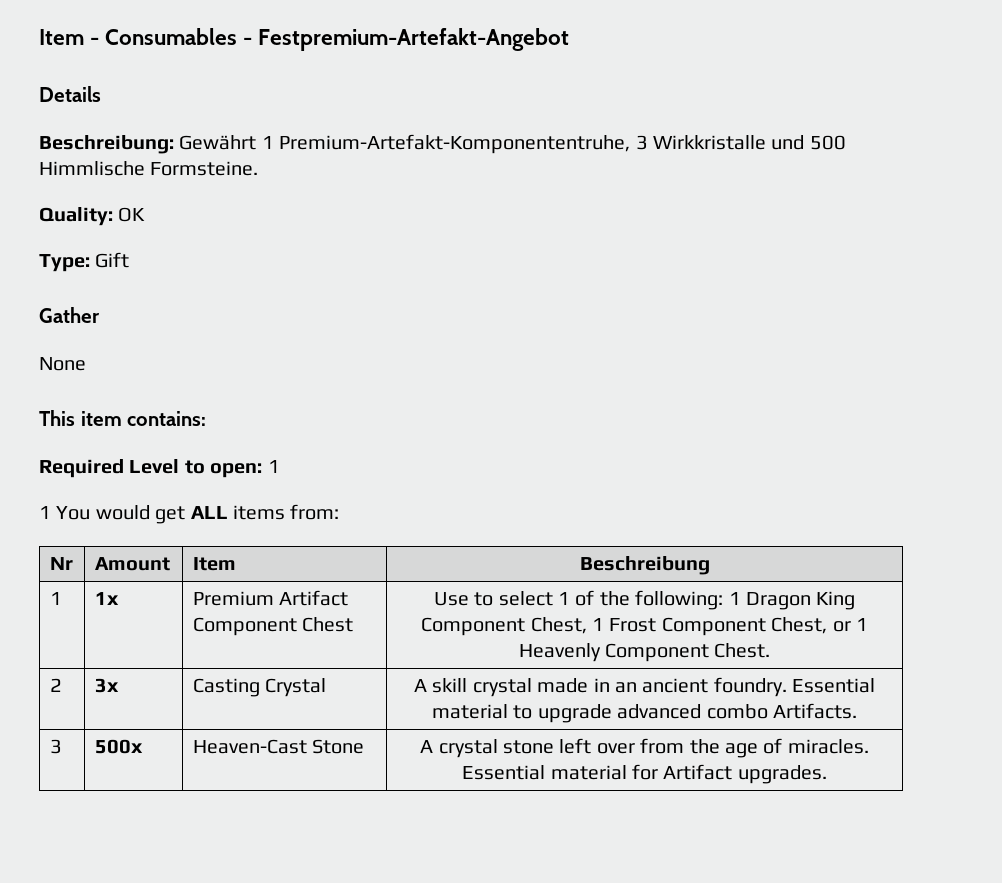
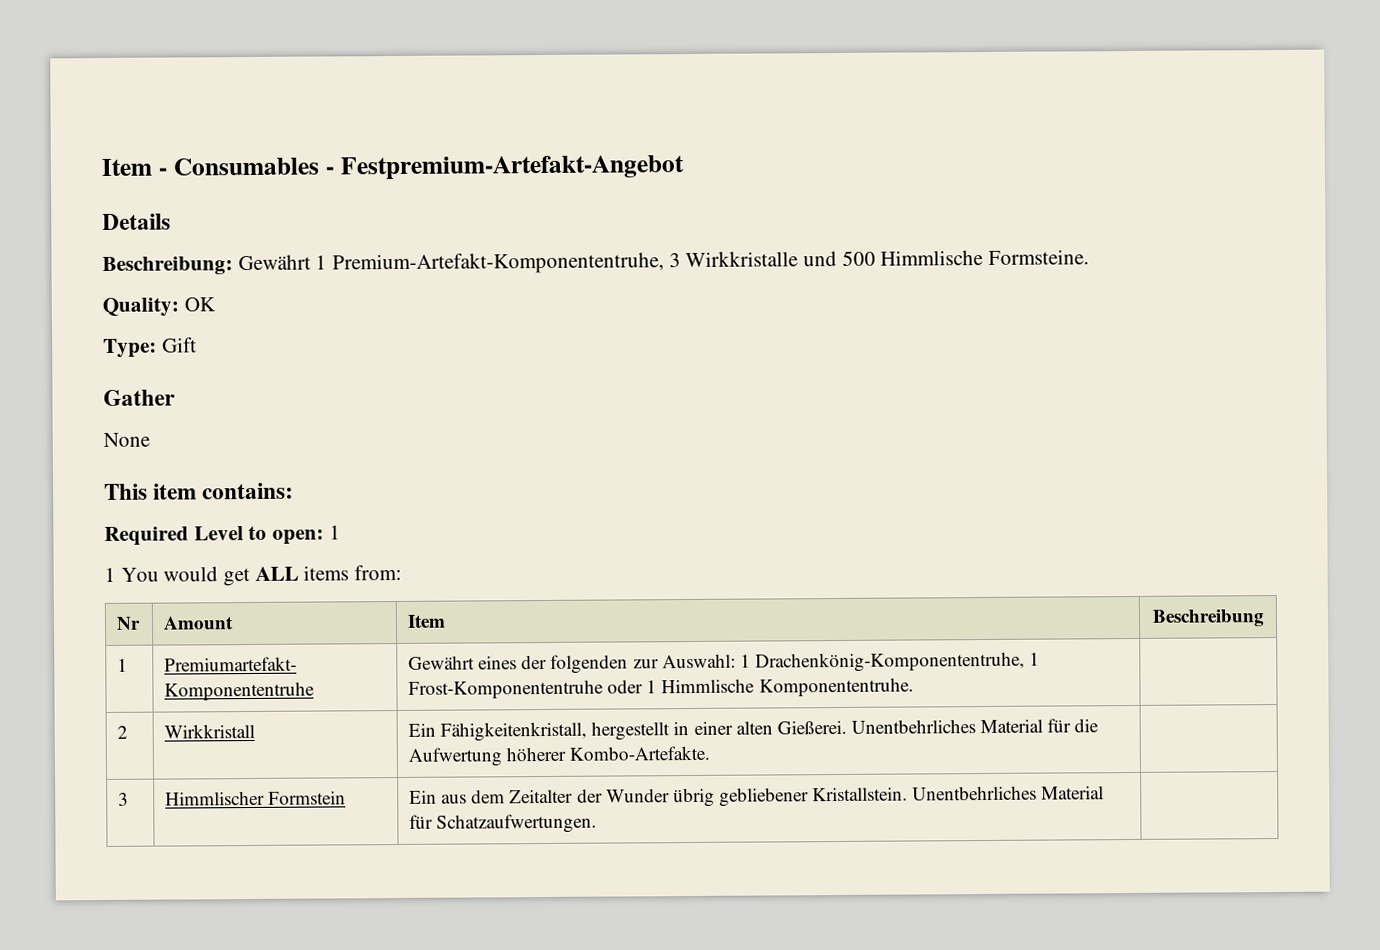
- 1 | 1x | Premium Artifact Component Chest | Use to select 1 of the following: 1 Dragon King Component Chest, 1 Frost Component Chest, or 1 Heavenly Component Chest.
- 2 | 3x | Casting Crystal | A skill crystal made in an ancient foundry. Essential material to upgrade advanced combo Artifacts.
- 3 | 500x | Heaven-Cast Stone | A crystal stone left over from the age of miracles. Essential material for Artifact upgrades.
+ 1 | Premiumartefakt- Komponententruhe | Gewährt eines der folgenden zur Auswahl: 1 Drachenkönig-Komponententruhe, 1 Frost-Komponententruhe oder 1 Himmlische Komponententruhe. |
+ 2 | Wirkkristall | Ein Fähigkeitenkristall, hergestellt in einer alten Gießerei. Unentbehrliches Material für die Aufwertung höherer Kombo-Artefakte. |
+ 3 | Himmlischer Formstein | Ein aus dem Zeitalter der Wunder übrig gebliebener Kristallstein. Unentbehrliches Material für Schatzaufwertungen. |

